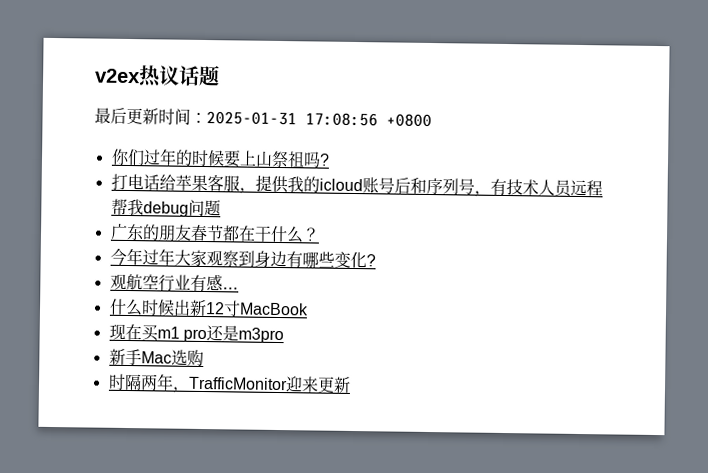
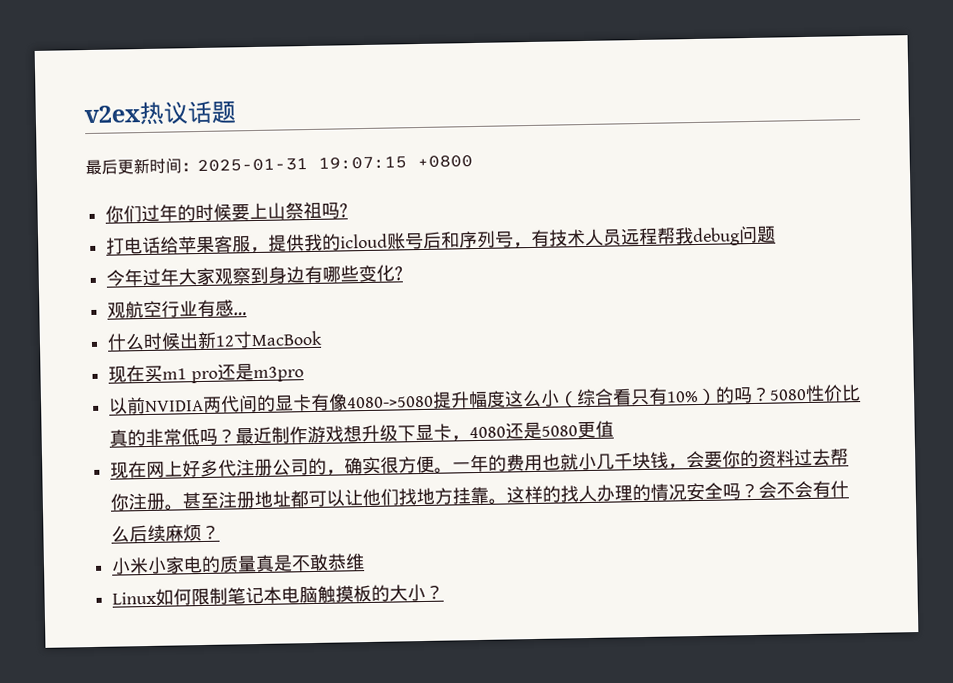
- 最后更新时间：2025-01-31 17:08:56 +0800
+ 最后更新时间：2025-01-31 19:07:15 +0800
- 广东的朋友春节都在干什么？
- 新手Mac选购
- 时隔两年，TrafficMonitor迎来更新
+ 以前NVIDIA两代间的显卡有像4080->5080提升幅度这么小（综合看只有10%）的吗？5080性价比真的非常低吗？最近制作游戏想升级下显卡，4080还是5080更值
+ 现在网上好多代注册公司的，确实很方便。一年的费用也就小几千块钱，会要你的资料过去帮你注册。甚至注册地址都可以让他们找地方挂靠。这样的找人办理的情况安全吗？会不会有什么后续麻烦？
+ 小米小家电的质量真是不敢恭维
+ Linux如何限制笔记本电脑触摸板的大小？

